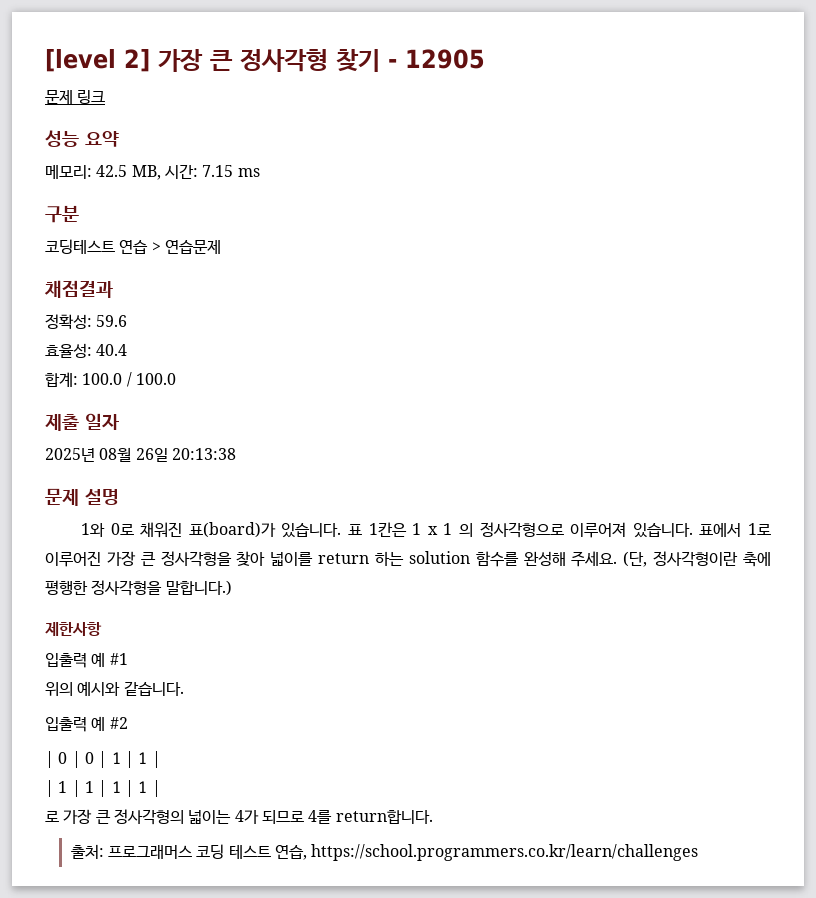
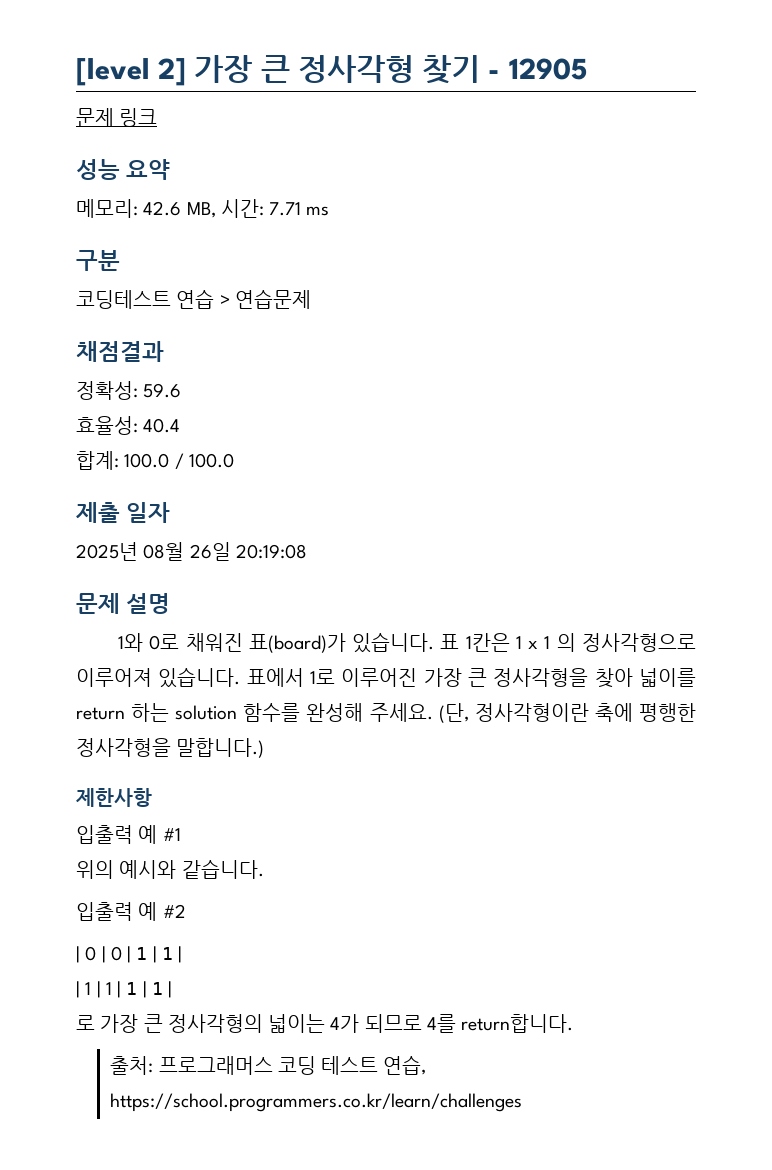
- 메모리: 42.5 MB, 시간: 7.15 ms
+ 메모리: 42.6 MB, 시간: 7.71 ms
- 2025년 08월 26일 20:13:38
+ 2025년 08월 26일 20:19:08

